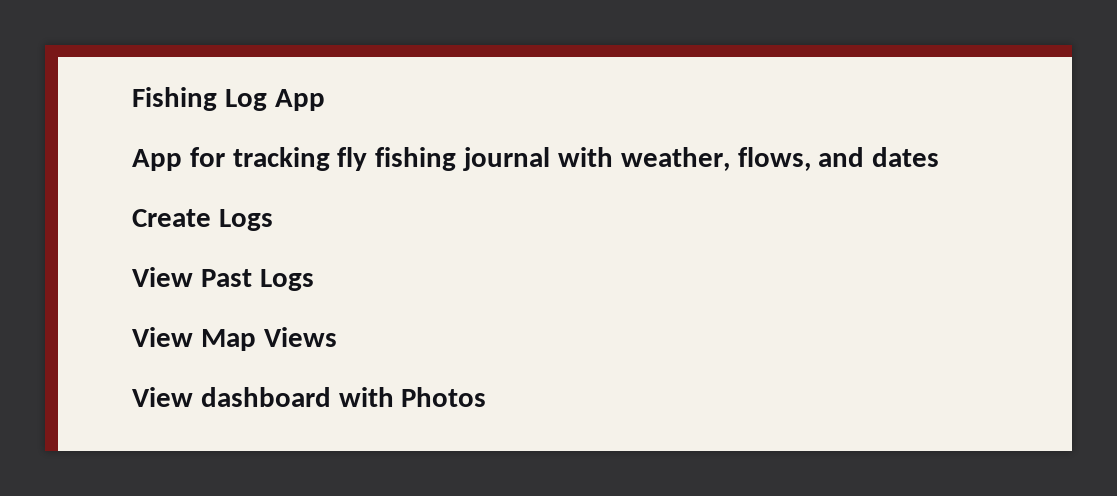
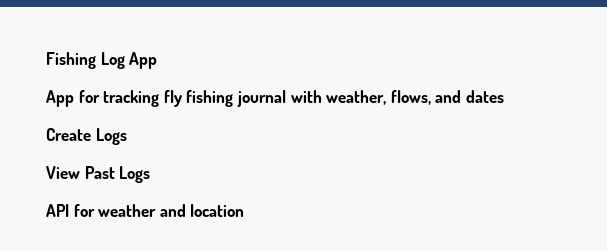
- View Map Views
- View dashboard with Photos
+ API for weather and location

